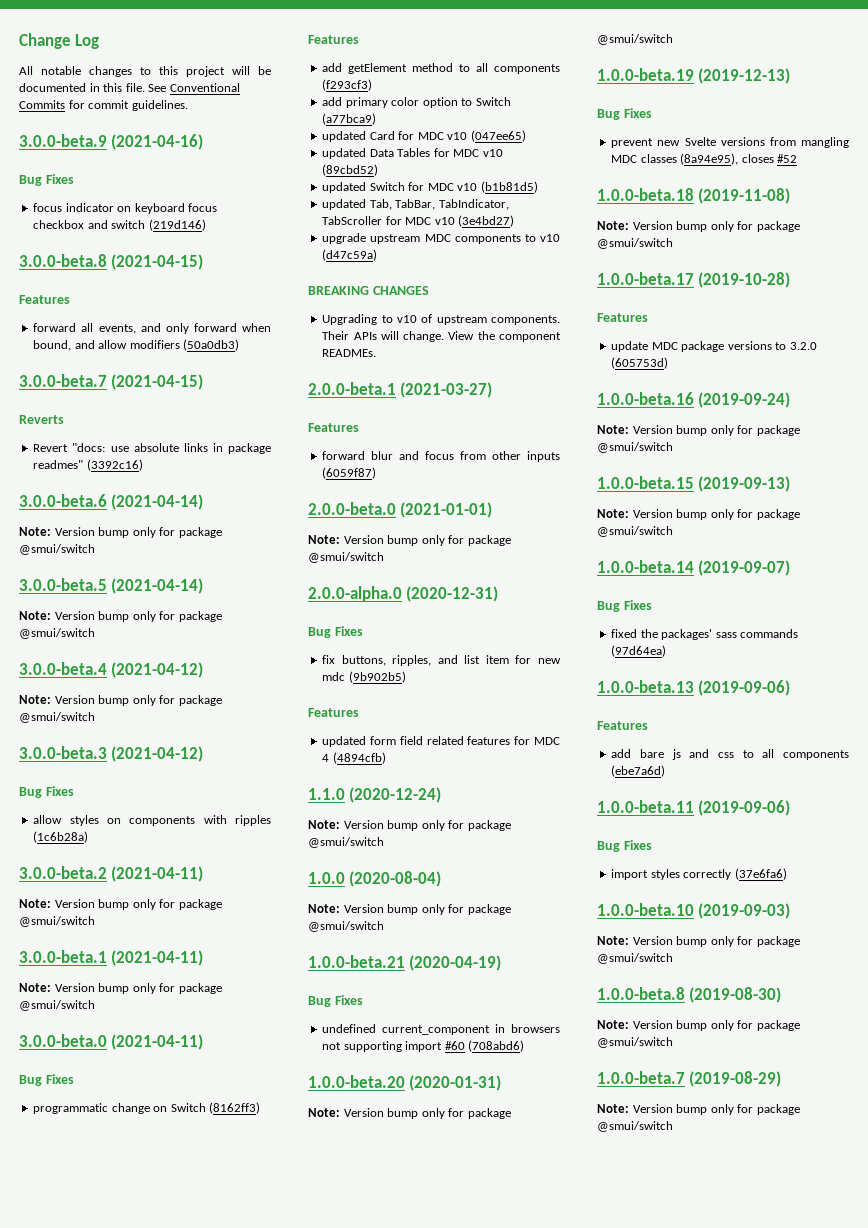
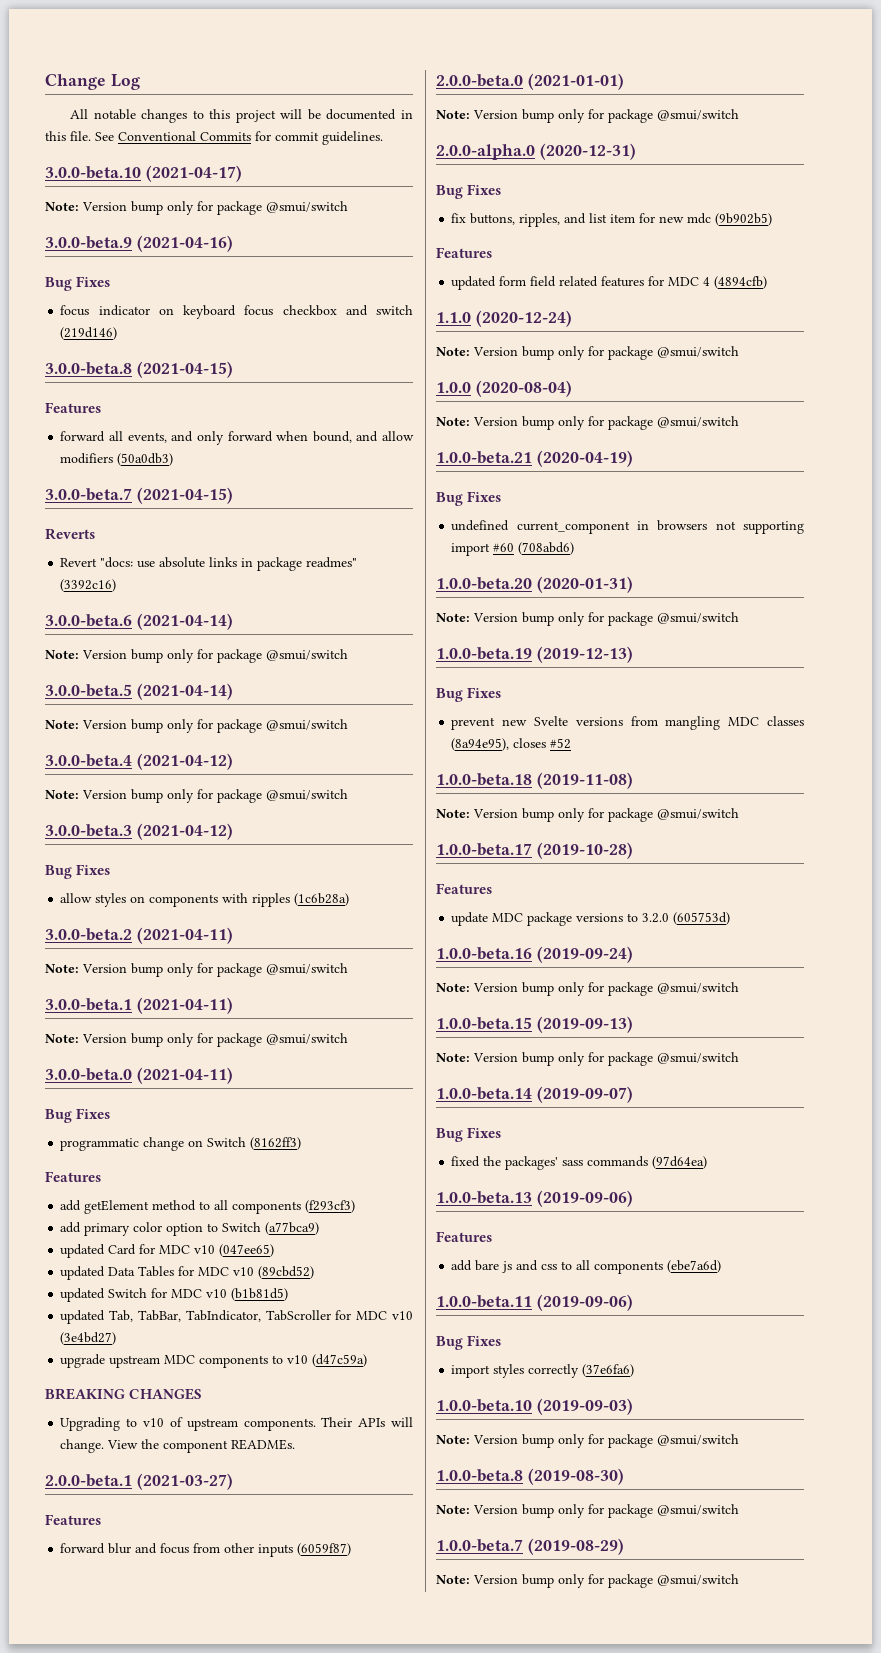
+ 3.0.0-beta.10 (2021-04-17)
+ Note: Version bump only for package @smui/switch

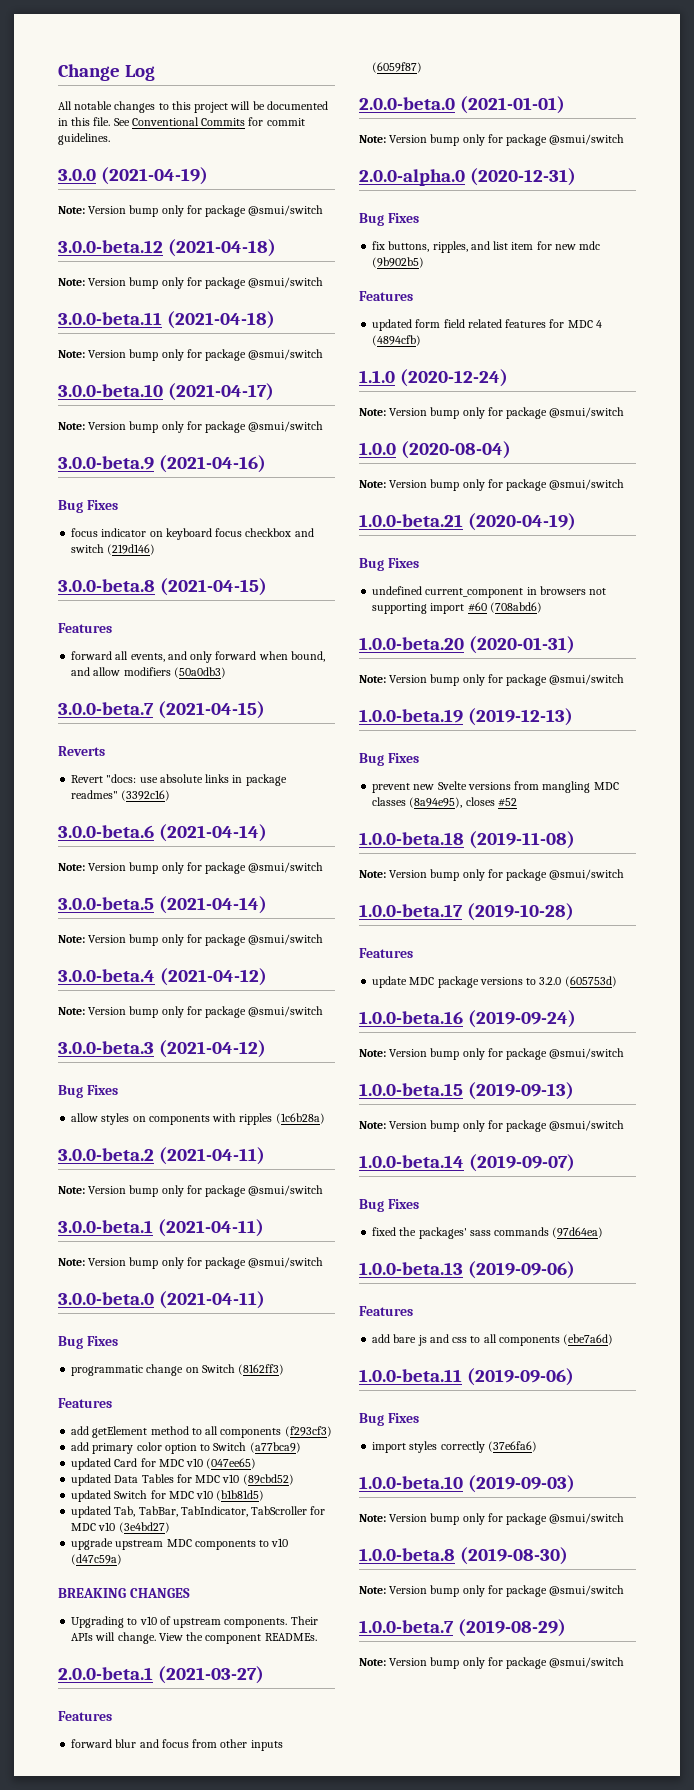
+ 3.0.0 (2021-04-19)
+ Note: Version bump only for package @smui/switch
+ 3.0.0-beta.12 (2021-04-18)
+ Note: Version bump only for package @smui/switch
+ 3.0.0-beta.11 (2021-04-18)
+ Note: Version bump only for package @smui/switch

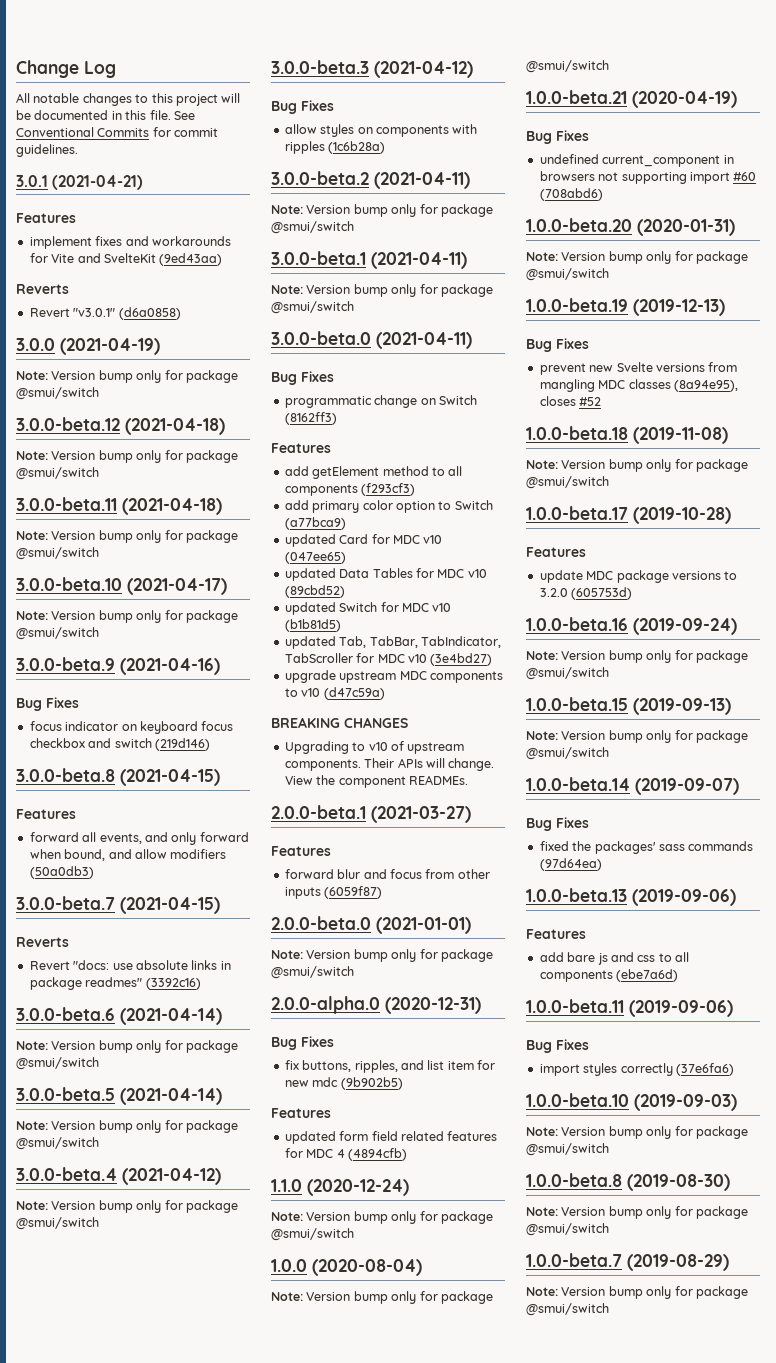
+ 3.0.1 (2021-04-21)
+ Features
+ implement fixes and workarounds for Vite and SvelteKit (9ed43aa)
+ Reverts
+ Revert "v3.0.1" (d6a0858)

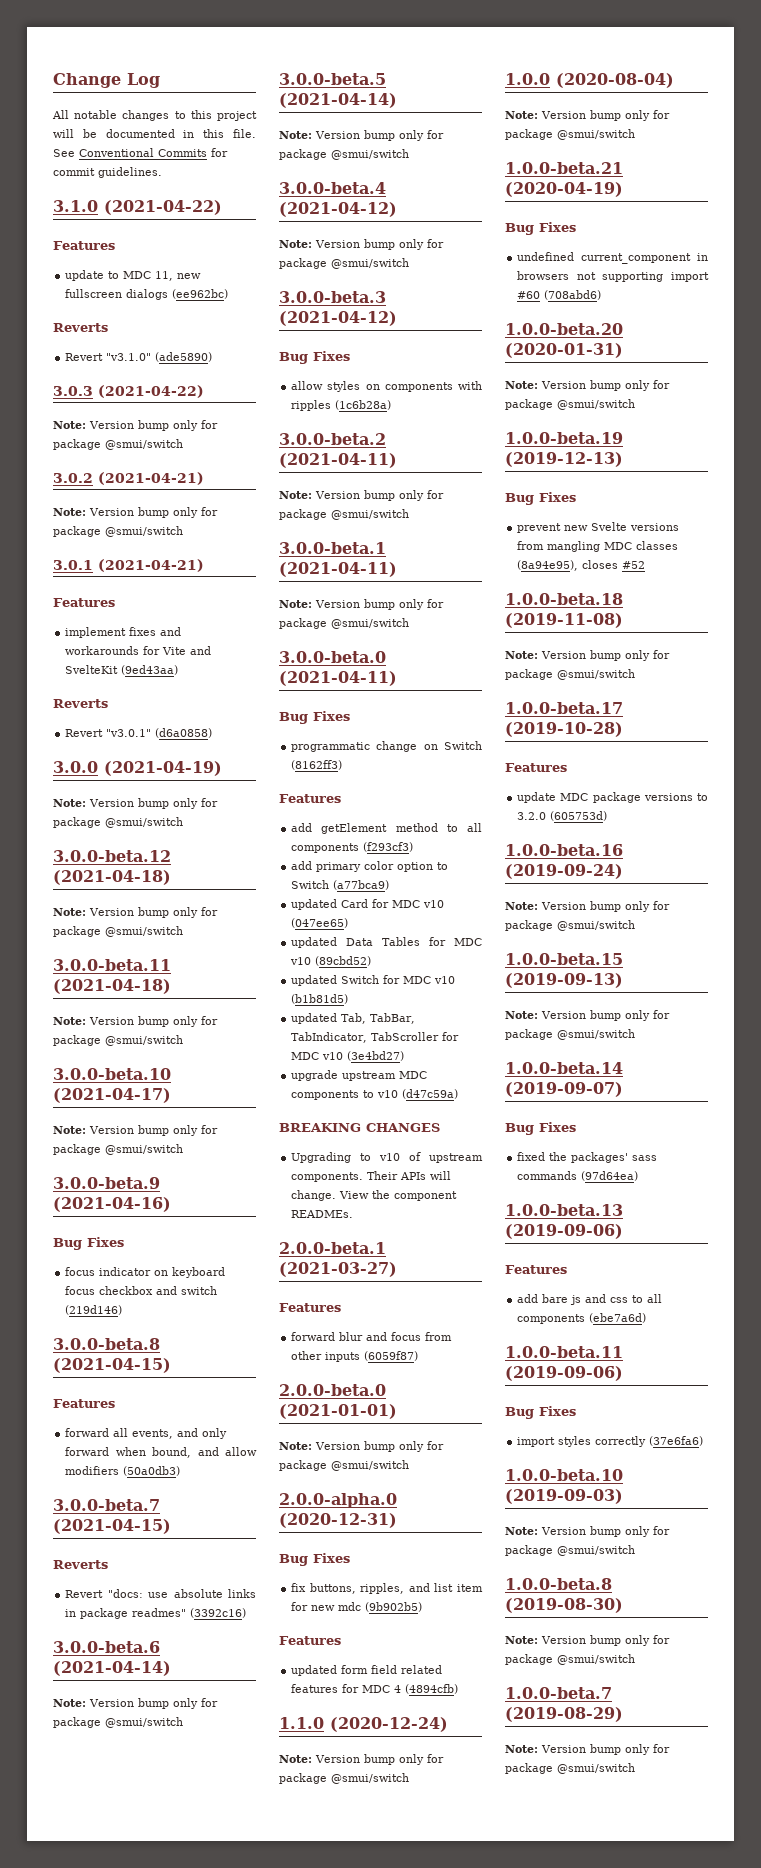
+ 3.1.0 (2021-04-22)
+ Features
+ update to MDC 11, new fullscreen dialogs (ee962bc)
+ Reverts
+ Revert "v3.1.0" (ade5890)
+ 3.0.3 (2021-04-22)
+ Note: Version bump only for package @smui/switch
+ 3.0.2 (2021-04-21)
+ Note: Version bump only for package @smui/switch

